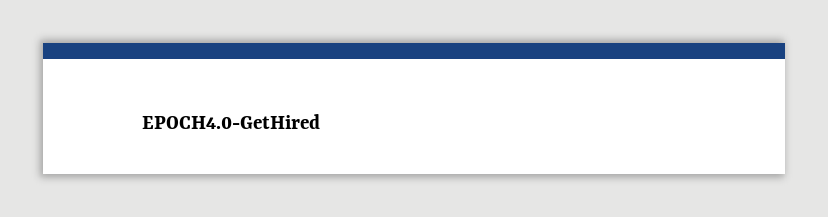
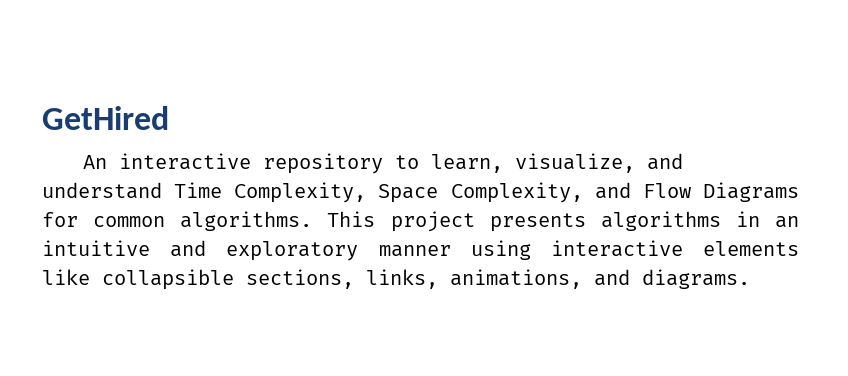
- EPOCH4.0-GetHired
+ GetHired
+ An interactive repository to learn, visualize, and understand Time Complexity, Space Complexity, and Flow Diagrams for common algorithms. This project presents algorithms in an intuitive and exploratory manner using interactive elements like collapsible sections, links, animations, and diagrams.

